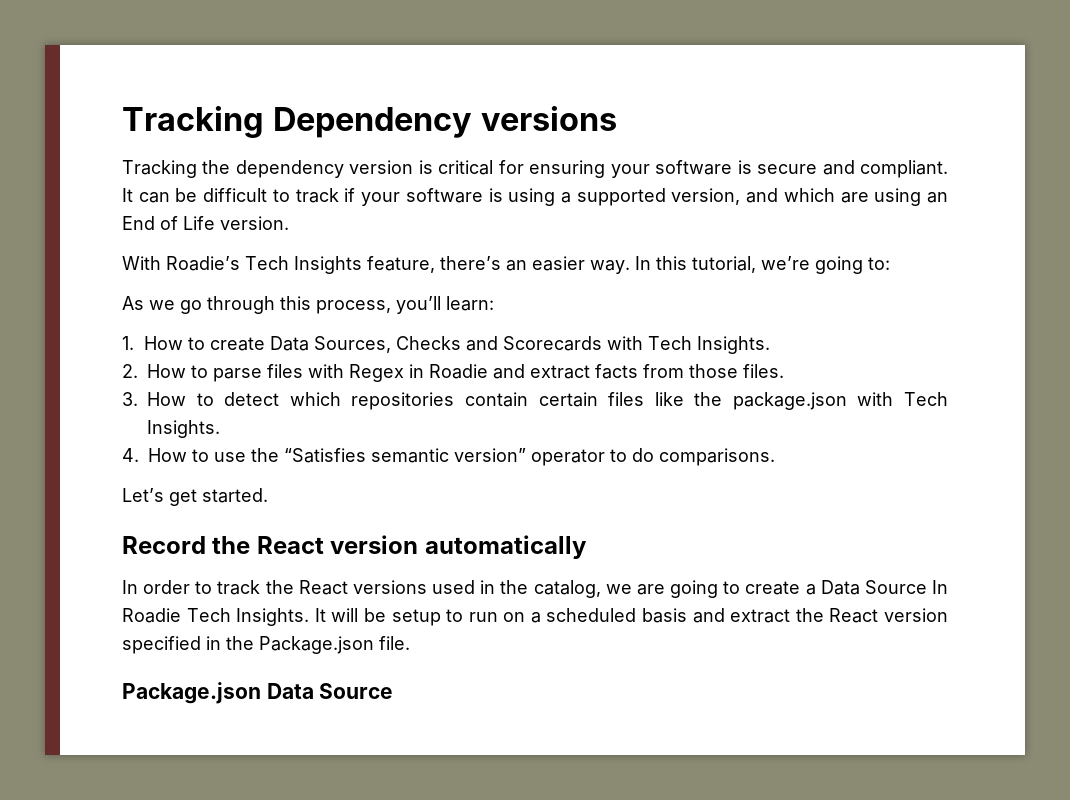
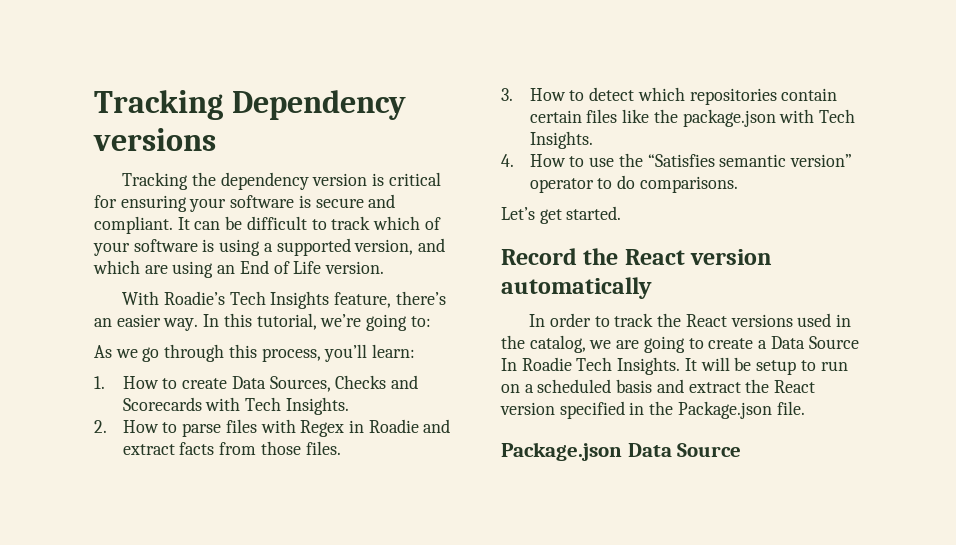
- It can be difficult to track if your software is using a supported version, and which are using an End of Life version.
+ It can be difficult to track which of your software is using a supported version, and which are using an End of Life version.

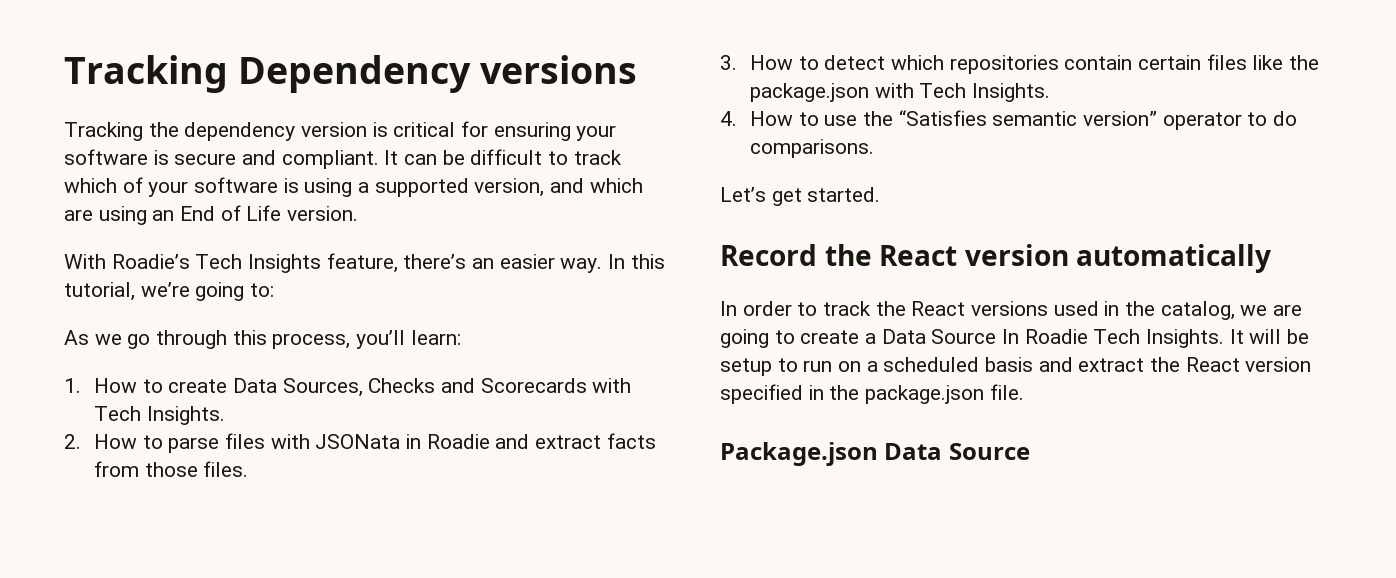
- 2. How to parse files with Regex in Roadie and extract facts from those files.
+ 2. How to parse files with JSONata in Roadie and extract facts from those files.
- It will be setup to run on a scheduled basis and extract the React version specified in the Package.json file.
+ It will be setup to run on a scheduled basis and extract the React version specified in the package.json file.

